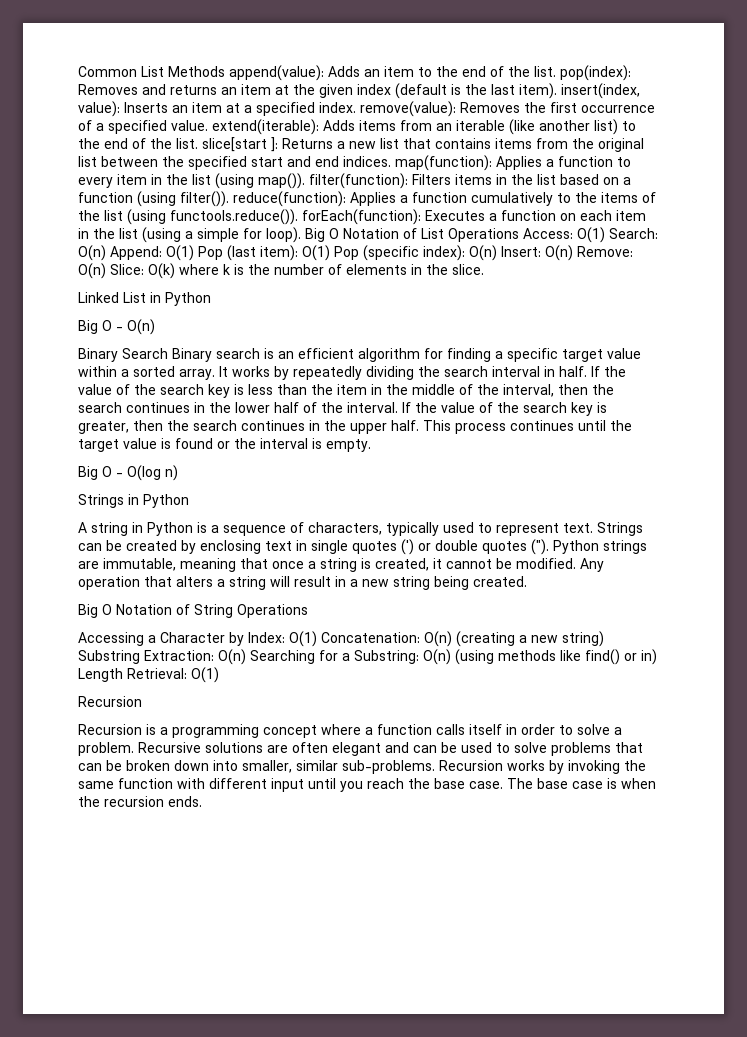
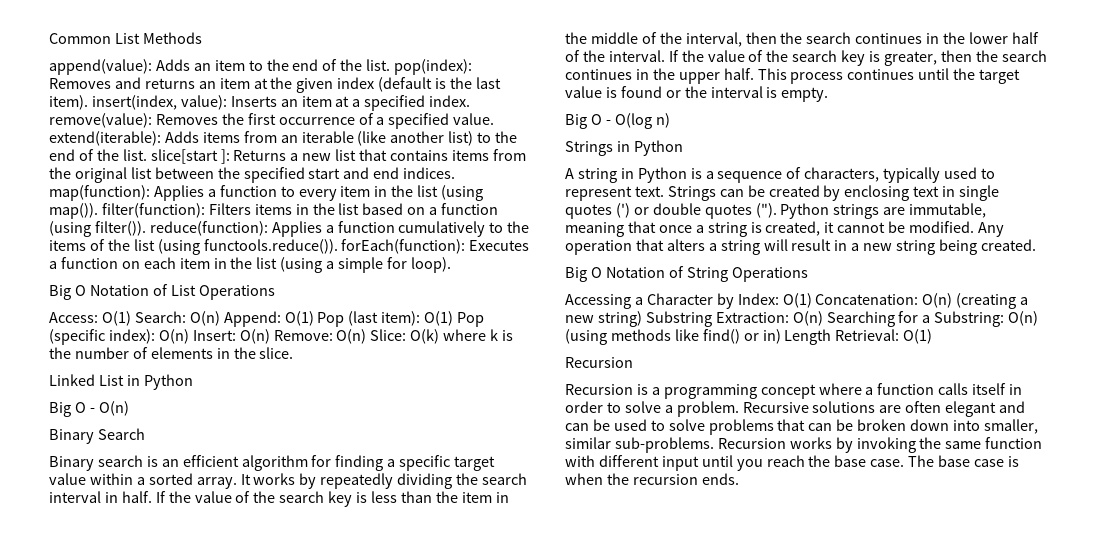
- Common List Methods append(value):
+ Common List Methods
+ append(value):
- Executes a function on each item in the list (using a simple for loop). Big O Notation of List Operations Access:
+ Executes a function on each item in the list (using a simple for loop).
+ Big O Notation of List Operations
+ Access:
- Binary Search Binary search is an efficient algorithm for finding a specific target value within a sorted array.
+ Binary Search
+ Binary search is an efficient algorithm for finding a specific target value within a sorted array.

